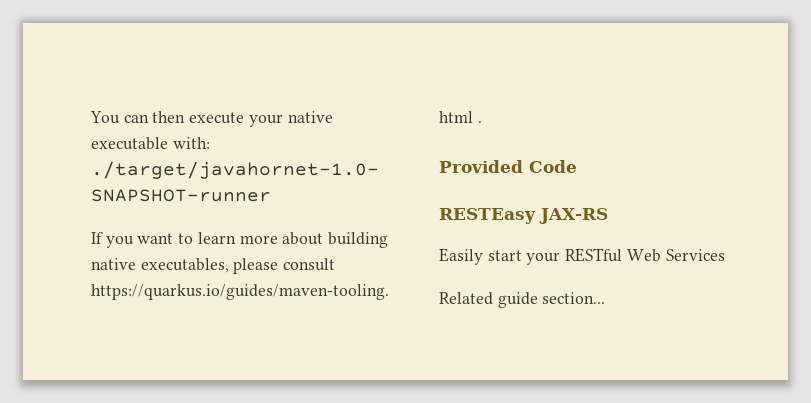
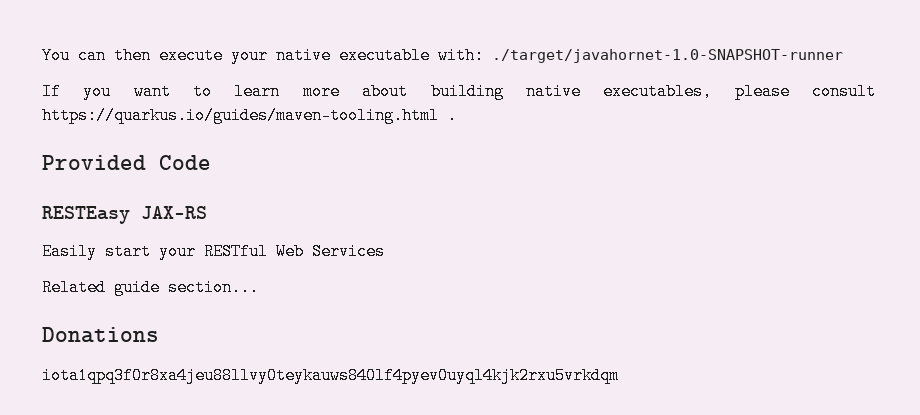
+ Donations
+ iota1qpq3f0r8xa4jeu88llvy0teykauws840lf4pyev0uyql4kjk2rxu5vrkdqm

